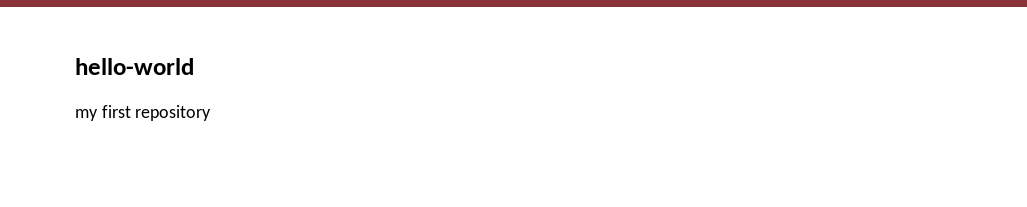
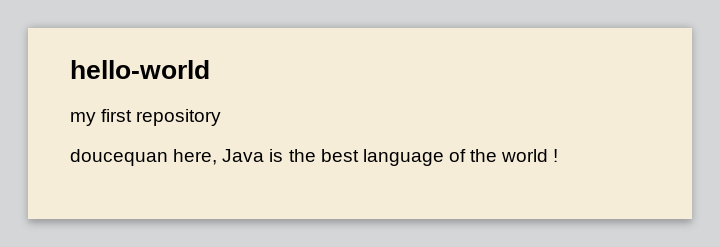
+ doucequan here, Java is the best language of the world !

